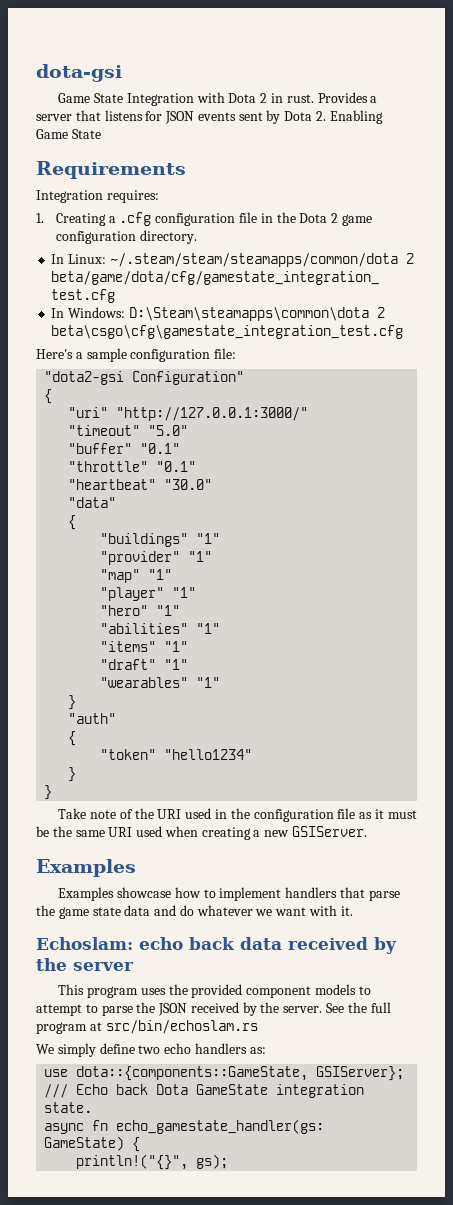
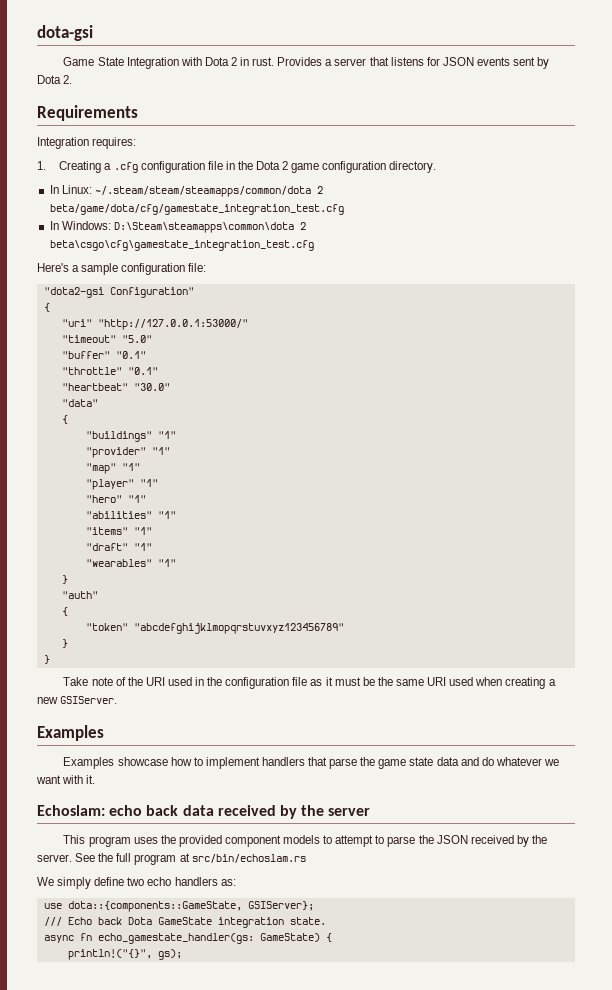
- Provides a server that listens for JSON events sent by Dota 2. Enabling Game State
+ Provides a server that listens for JSON events sent by Dota 2.
- "uri" "http://127.0.0.1:3000/"
+ "uri" "http://127.0.0.1:53000/"
- "token" "hello1234"
+ "token" "abcdefghijklmopqrstuvxyz123456789"

